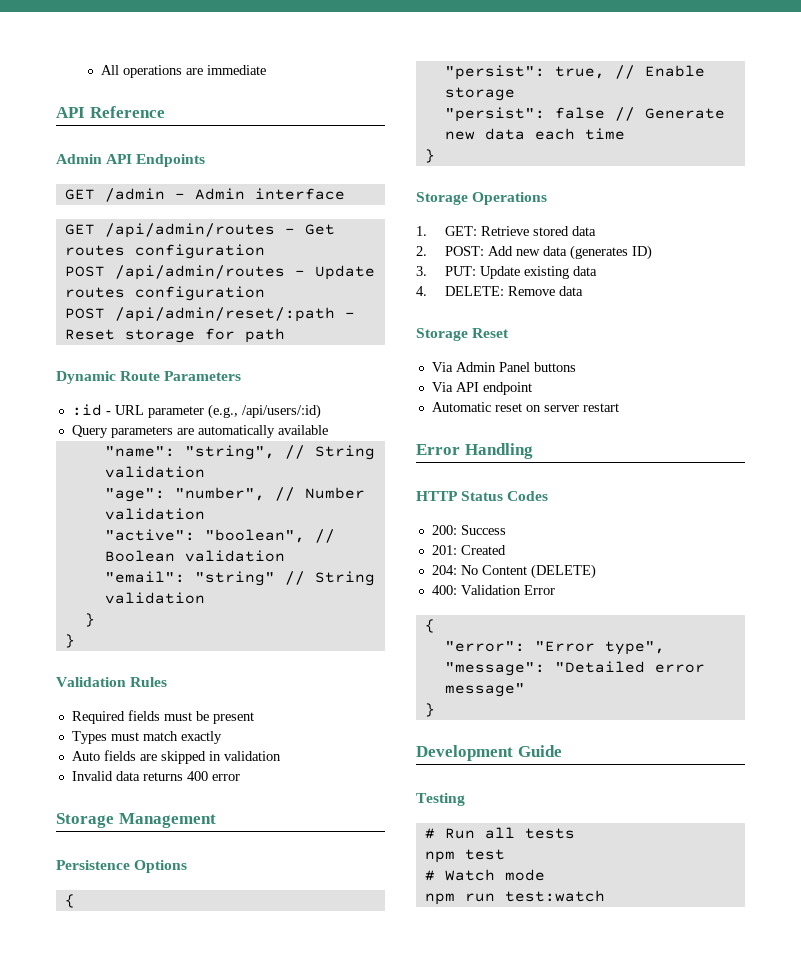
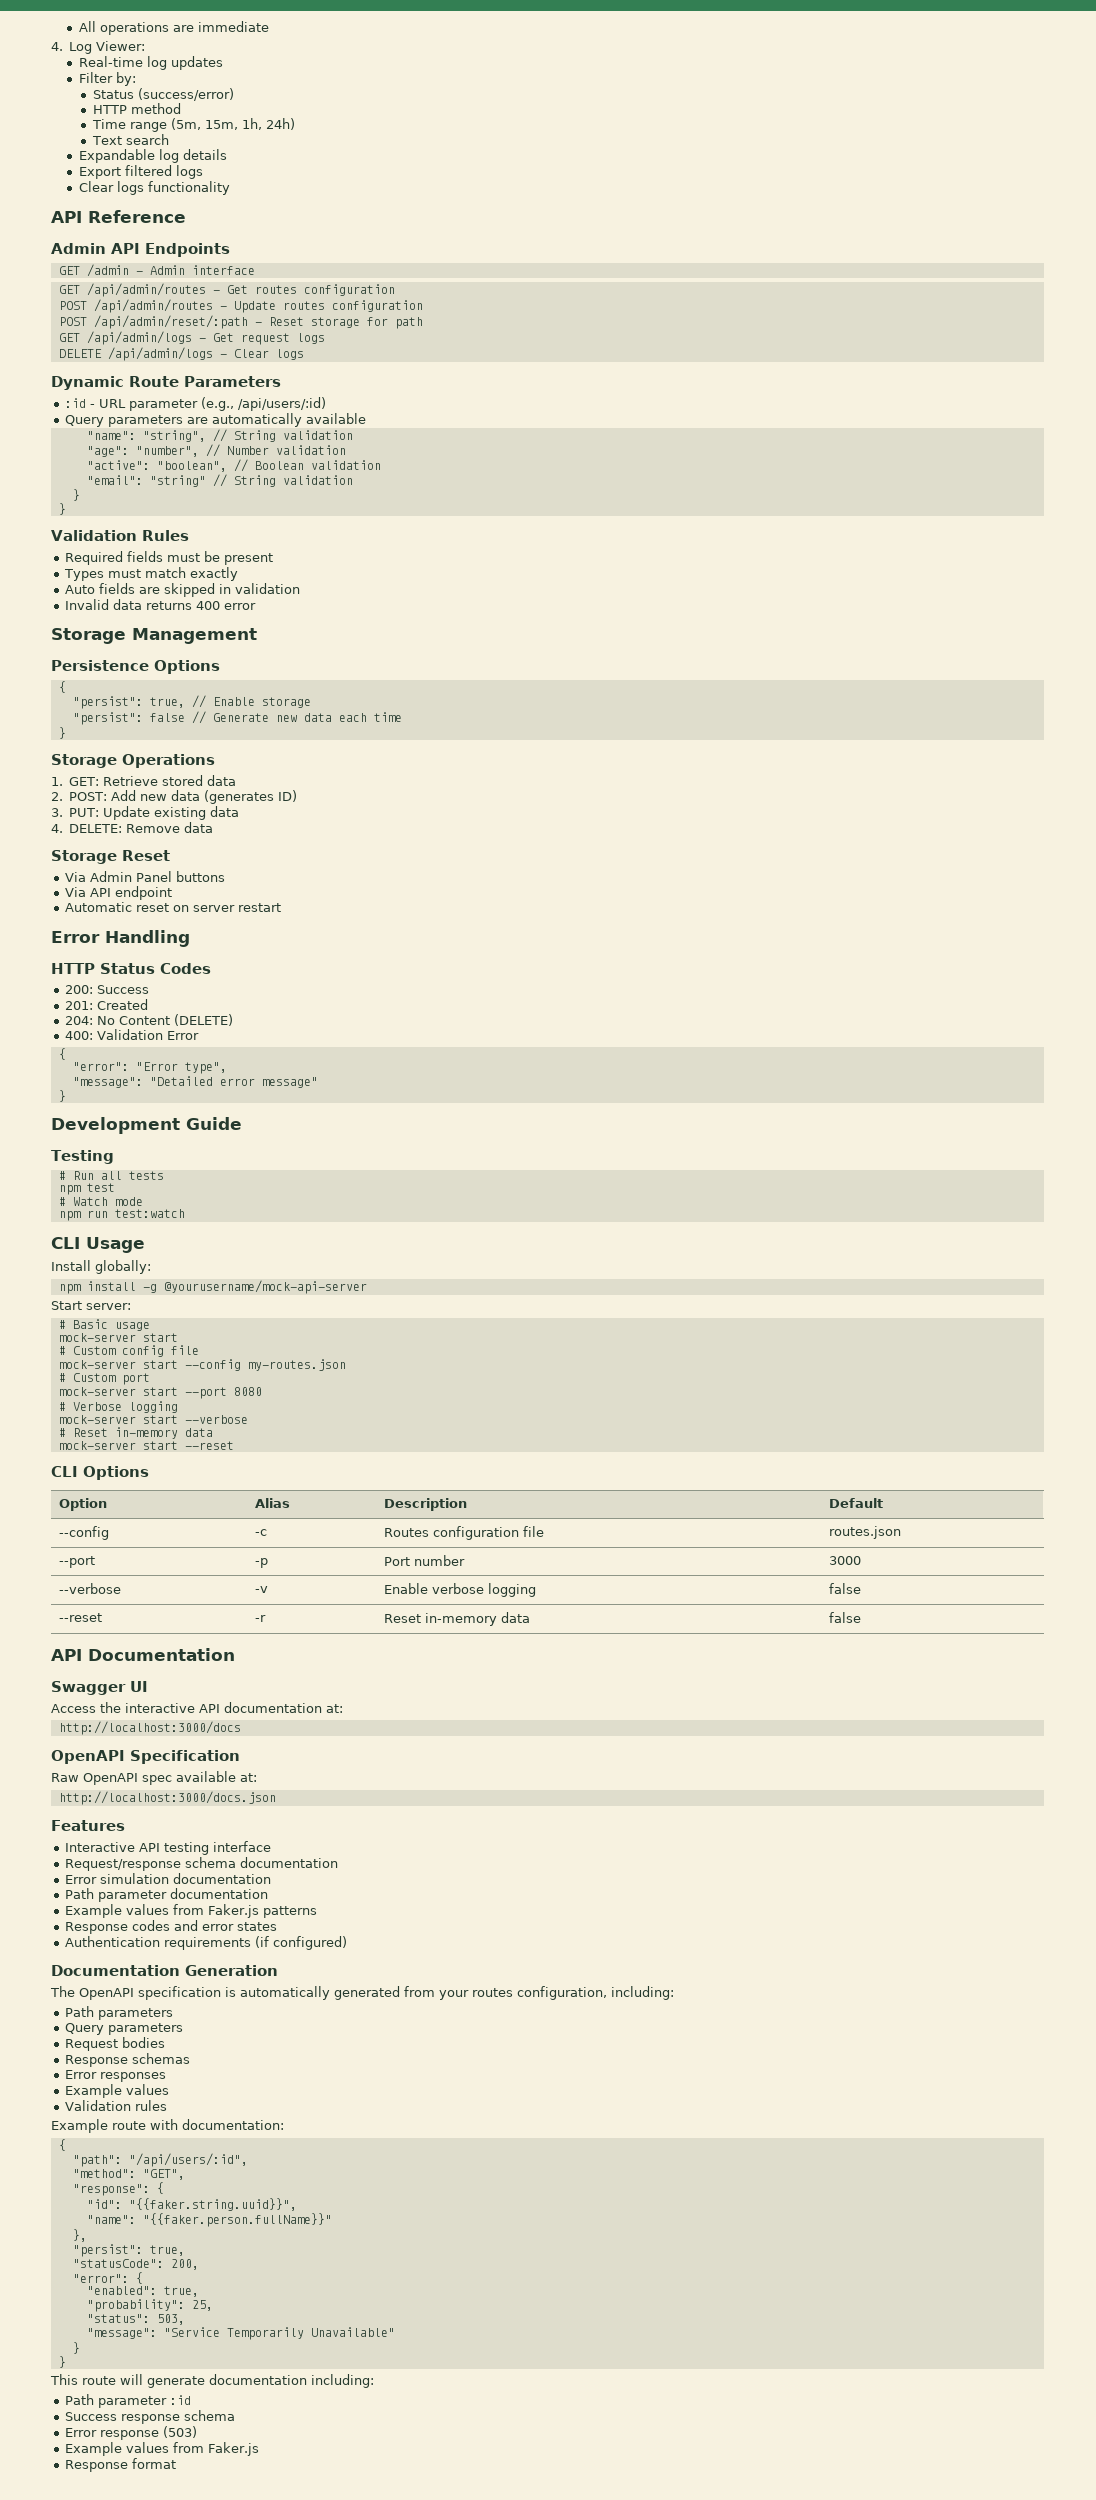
+ 4. Log Viewer:
+ Real-time log updates
+ Filter by:
+ Status (success/error)
+ HTTP method
+ Time range (5m, 15m, 1h, 24h)
+ Text search
+ Expandable log details
+ Export filtered logs
+ Clear logs functionality
+ GET /api/admin/logs - Get request logs
+ DELETE /api/admin/logs - Clear logs
+ CLI Usage
+ Install globally:
+ npm install -g @yourusername/mock-api-server
+ Start server:
+ # Basic usage
+ mock-server start
+ # Custom config file
+ mock-server start --config my-routes.json
+ # Custom port
+ mock-server start --port 8080
+ # Verbose logging
+ mock-server start --verbose
+ # Reset in-memory data
+ mock-server start --reset
+ CLI Options
+ Option | Alias | Description | Default
+ --config | -c | Routes configuration file | routes.json
+ --port | -p | Port number | 3000
+ --verbose | -v | Enable verbose logging | false
+ --reset | -r | Reset in-memory data | false
+ API Documentation
+ Swagger UI
+ Access the interactive API documentation at:
+ http://localhost:3000/docs
+ OpenAPI Specification
+ Raw OpenAPI spec available at:
+ http://localhost:3000/docs.json
+ Features
+ Interactive API testing interface
+ Request/response schema documentation
+ Error simulation documentation
+ Path parameter documentation
+ Example values from Faker.js patterns
+ Response codes and error states
+ Authentication requirements (if configured)
+ Documentation Generation
+ The OpenAPI specification is automatically generated from your routes configuration, including:
+ Path parameters
+ Query parameters
+ Request bodies
+ Response schemas
+ Error responses
+ Example values
+ Validation rules
+ Example route with documentation:
+ {
+ "path": "/api/users/:id",
+ "method": "GET",
+ "response": {
+ "id": "{{faker.string.uuid}}",
+ "name": "{{faker.person.fullName}}"
+ },
+ "persist": true,
+ "statusCode": 200,
+ "error": {
+ "enabled": true,
+ "probability": 25,
+ "status": 503,
+ "message": "Service Temporarily Unavailable"
+ }
+ }
+ This route will generate documentation including:
+ Path parameter :id
+ Success response schema
+ Error response (503)
+ Example values from Faker.js
+ Response format

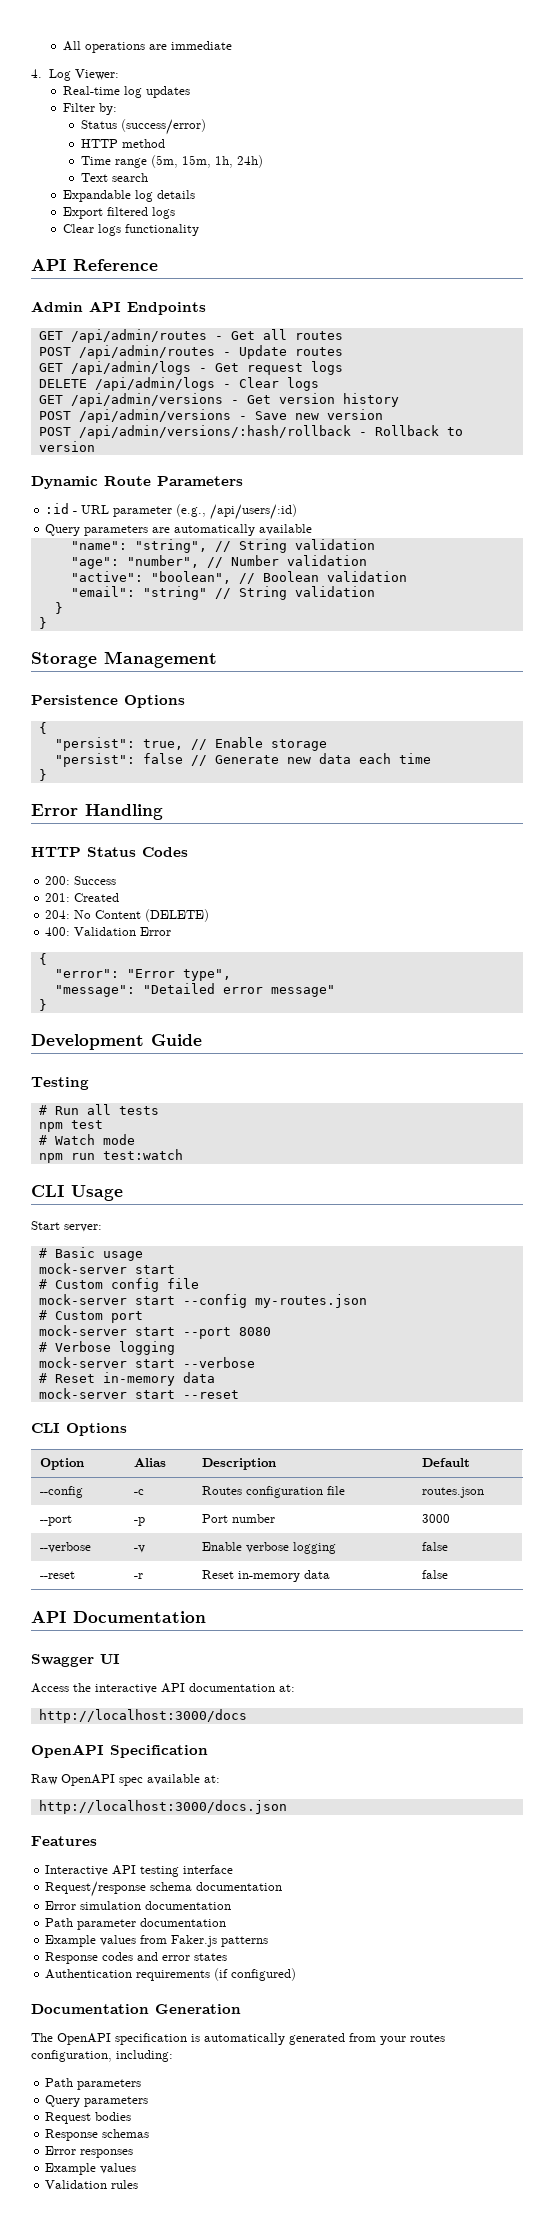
- GET /admin - Admin interface
- GET /api/admin/routes - Get routes configuration
+ GET /api/admin/routes - Get all routes
- POST /api/admin/routes - Update routes configuration
- POST /api/admin/reset/:path - Reset storage for path
+ POST /api/admin/routes - Update routes
+ GET /api/admin/versions - Get version history
+ POST /api/admin/versions - Save new version
+ POST /api/admin/versions/:hash/rollback - Rollback to version
- Validation Rules
- Required fields must be present
- Types must match exactly
- Auto fields are skipped in validation
- Invalid data returns 400 error
- Storage Operations
- 1. GET: Retrieve stored data
- 2. POST: Add new data (generates ID)
- 3. PUT: Update existing data
- 4. DELETE: Remove data
- Storage Reset
- Via Admin Panel buttons
- Via API endpoint
- Automatic reset on server restart
- Install globally:
- npm install -g @yourusername/mock-api-server
- Example route with documentation:
- {
- "path": "/api/users/:id",
- "method": "GET",
- "response": {
- "id": "{{faker.string.uuid}}",
- "name": "{{faker.person.fullName}}"
- },
- "persist": true,
- "statusCode": 200,
- "error": {
- "enabled": true,
- "probability": 25,
- "status": 503,
- "message": "Service Temporarily Unavailable"
- }
- }
- This route will generate documentation including:
- Path parameter :id
- Success response schema
- Error response (503)
- Example values from Faker.js
- Response format

